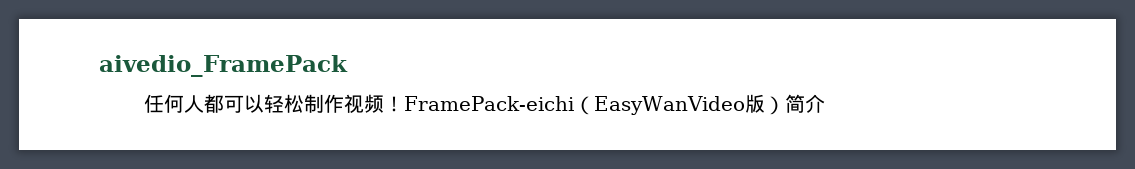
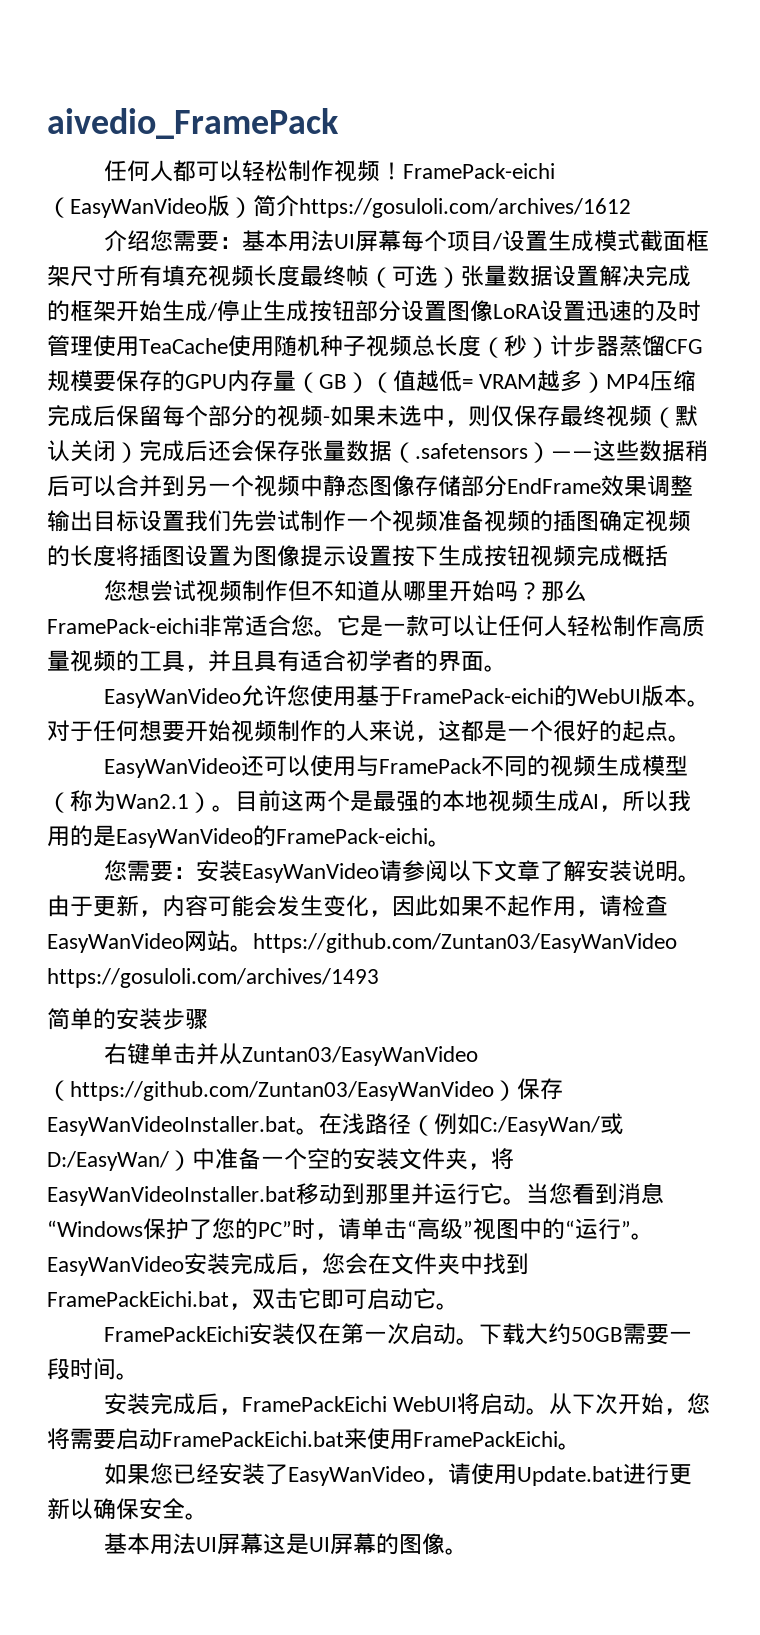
- FramePack-eichi（EasyWanVideo版）简介
+ FramePack-eichi（EasyWanVideo版）简介https://gosuloli.com/archives/1612
+ 介绍您需要：基本用法UI屏幕每个项目/设置生成模式截面框架尺寸所有填充视频长度最终帧（可选）张量数据设置解决完成的框架开始生成/停止生成按钮部分设置图像LoRA设置迅速的及时管理使用TeaCache使用随机种子视频总长度（秒）计步器蒸馏CFG规模要保存的GPU内存量（GB）（值越低= VRAM越多）MP4压缩完成后保留每个部分的视频-如果未选中，则仅保存最终视频（默认关闭）完成后还会保存张量数据（.safetensors）——这些数据稍后可以合并到另一个视频中静态图像存储部分EndFrame效果调整输出目标设置我们先尝试制作一个视频准备视频的插图确定视频的长度将插图设置为图像提示设置按下生成按钮视频完成概括
+ 您想尝试视频制作但不知道从哪里开始吗？那么FramePack-eichi非常适合您。它是一款可以让任何人轻松制作高质量视频的工具，并且具有适合初学者的界面。
+ EasyWanVideo允许您使用基于FramePack-eichi的WebUI版本。对于任何想要开始视频制作的人来说，这都是一个很好的起点。
+ EasyWanVideo还可以使用与FramePack不同的视频生成模型（称为Wan2.1）。目前这两个是最强的本地视频生成AI，所以我用的是EasyWanVideo的FramePack-eichi。
+ 您需要：安装EasyWanVideo请参阅以下文章了解安装说明。由于更新，内容可能会发生变化，因此如果不起作用，请检查EasyWanVideo网站。https://github.com/Zuntan03/EasyWanVideo https://gosuloli.com/archives/1493
+ 简单的安装步骤
+ 右键单击并从Zuntan03/EasyWanVideo（https://github.com/Zuntan03/EasyWanVideo）保存EasyWanVideoInstaller.bat。在浅路径（例如C:/EasyWan/或D:/EasyWan/）中准备一个空的安装文件夹，将EasyWanVideoInstaller.bat移动到那里并运行它。当您看到消息“Windows保护了您的PC”时，请单击“高级”视图中的“运行”。EasyWanVideo安装完成后，您会在文件夹中找到FramePackEichi.bat，双击它即可启动它。
+ FramePackEichi安装仅在第一次启动。下载大约50GB需要一段时间。
+ 安装完成后，FramePackEichi WebUI将启动。从下次开始，您将需要启动FramePackEichi.bat来使用FramePackEichi。
+ 如果您已经安装了EasyWanVideo，请使用Update.bat进行更新以确保安全。
+ 基本用法UI屏幕这是UI屏幕的图像。

